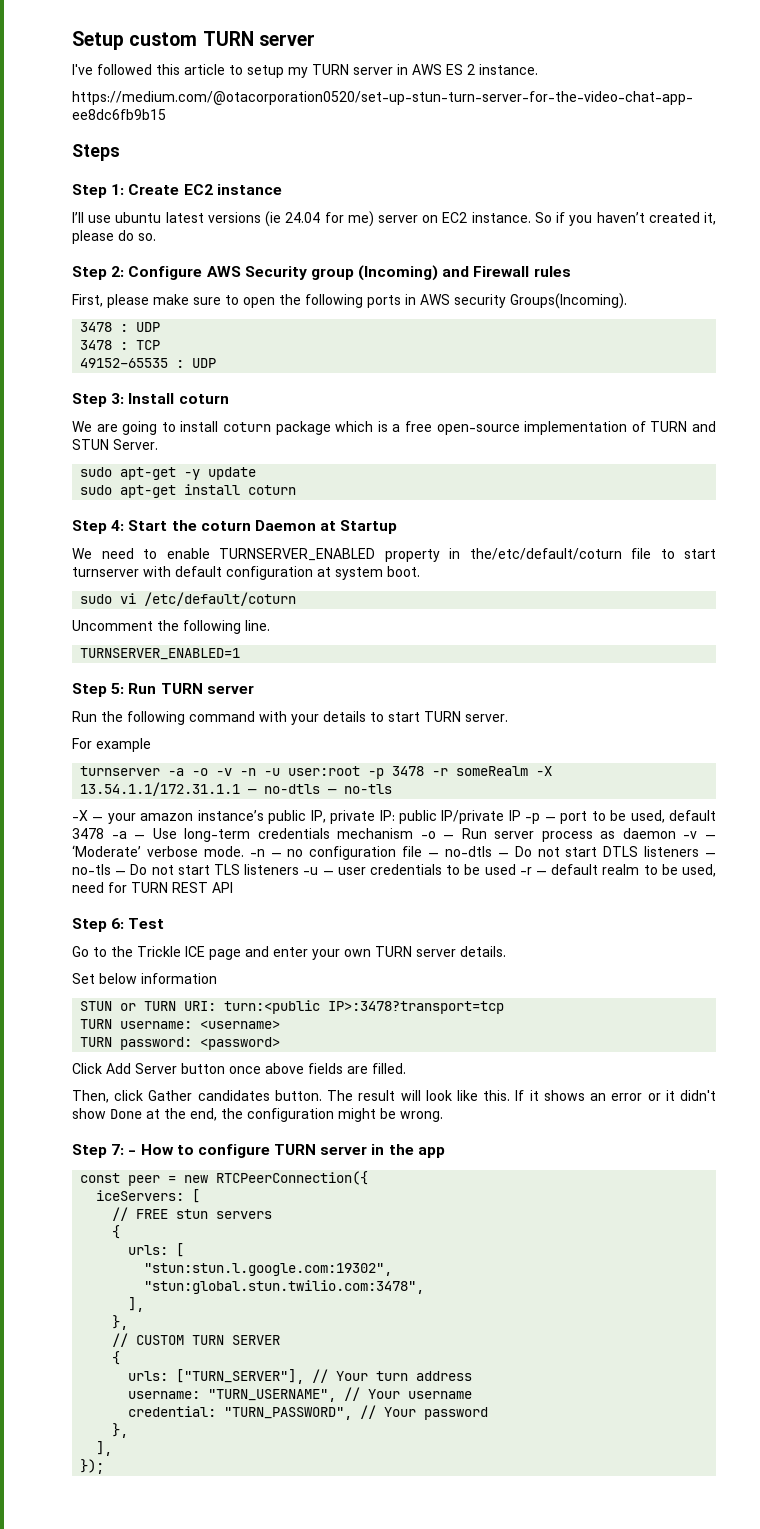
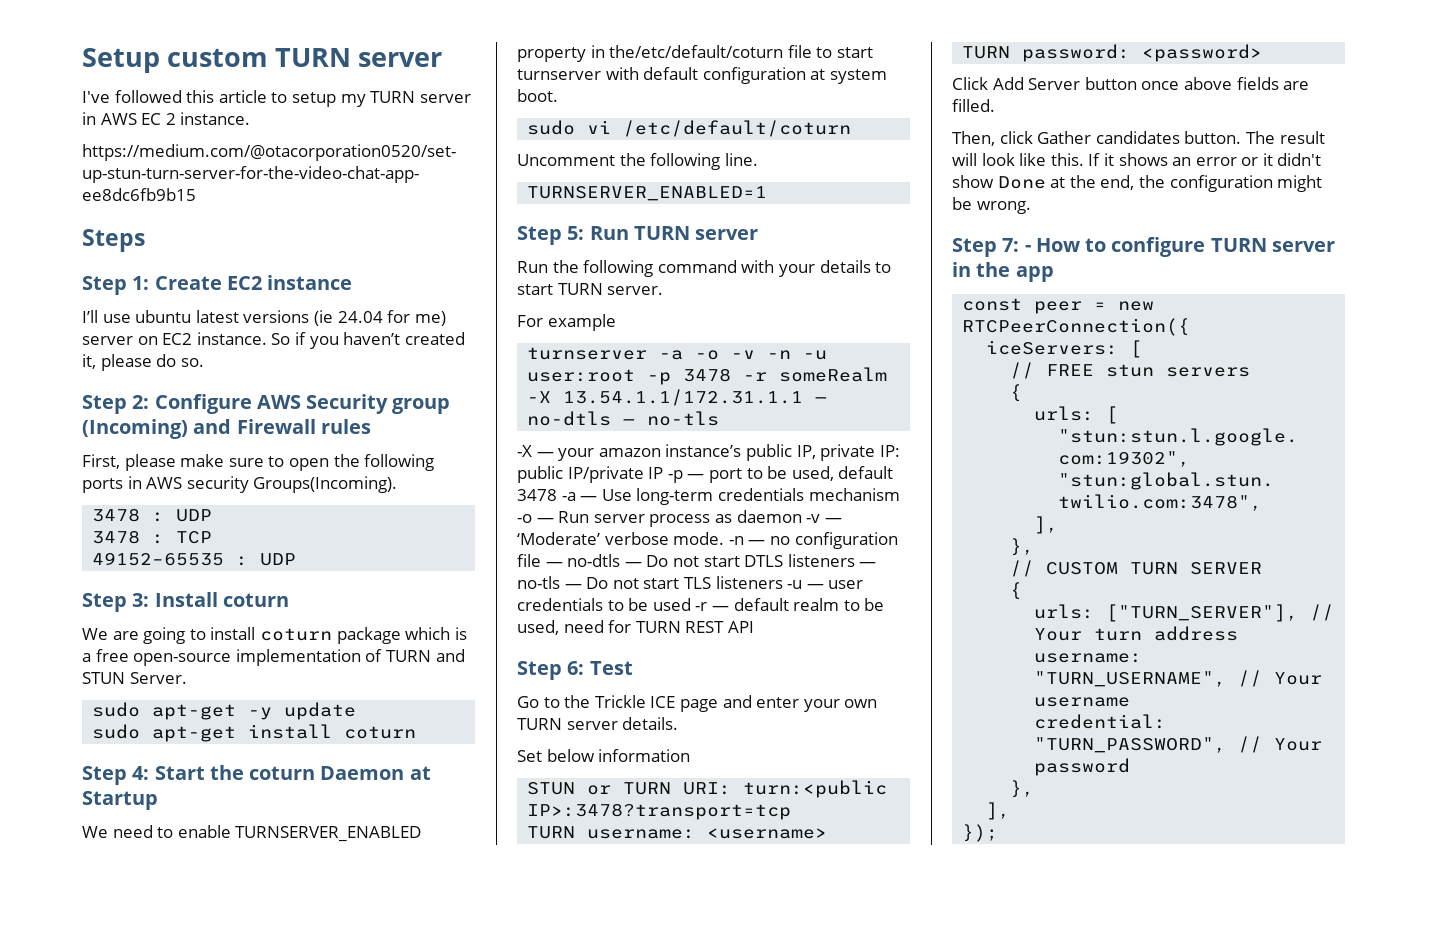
- I've followed this article to setup my TURN server in AWS ES 2 instance.
+ I've followed this article to setup my TURN server in AWS EC 2 instance.

